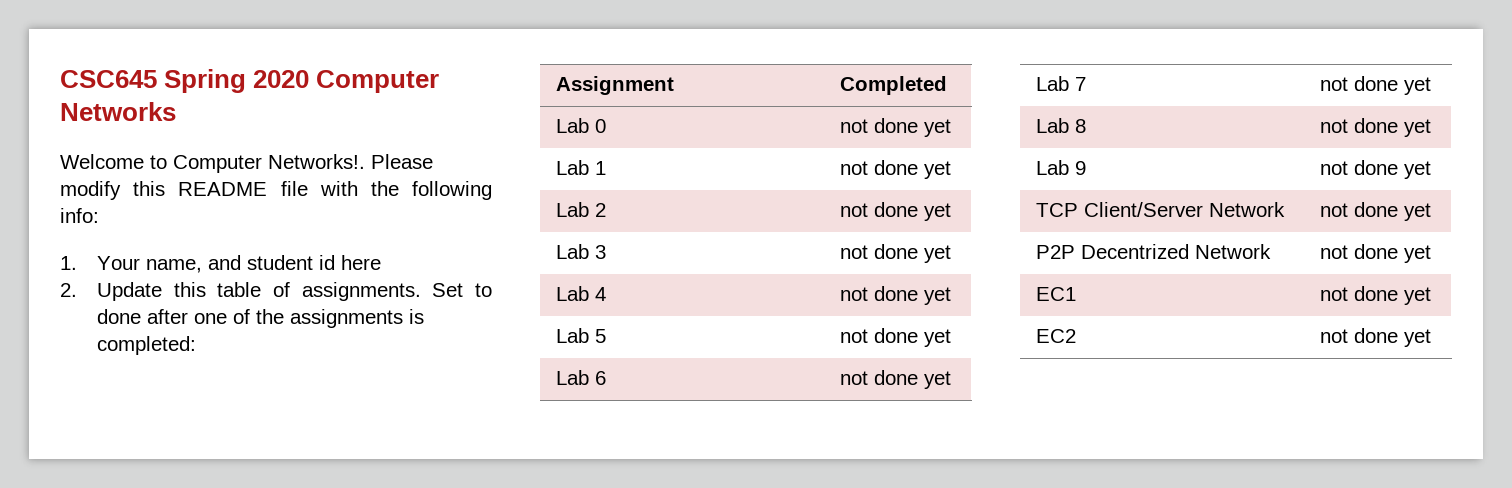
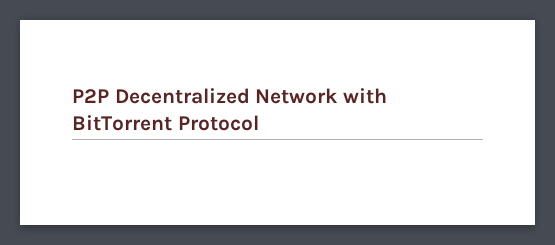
- CSC645 Spring 2020 Computer Networks
- Welcome to Computer Networks!. Please modify this README file with the following info:
- 1. Your name, and student id here
- 2. Update this table of assignments. Set to done after one of the assignments is completed:
- Assignment | Completed
- Lab 0 | not done yet
- Lab 1 | not done yet
- Lab 2 | not done yet
- Lab 3 | not done yet
- Lab 4 | not done yet
- Lab 5 | not done yet
- Lab 6 | not done yet
- Lab 7 | not done yet
- Lab 8 | not done yet
- Lab 9 | not done yet
- TCP Client/Server Network | not done yet
- P2P Decentrized Network | not done yet
- EC1 | not done yet
- EC2 | not done yet
+ P2P Decentralized Network with BitTorrent Protocol

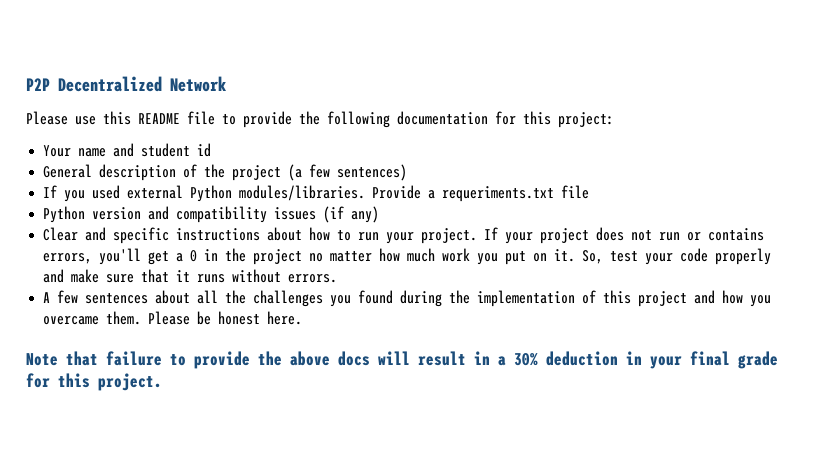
- P2P Decentralized Network with BitTorrent Protocol
+ P2P Decentralized Network
+ Please use this README file to provide the following documentation for this project:
+ Your name and student id
+ General description of the project (a few sentences)
+ If you used external Python modules/libraries. Provide a requeriments.txt file
+ Python version and compatibility issues (if any)
+ Clear and specific instructions about how to run your project. If your project does not run or contains errors, you'll get a 0 in the project no matter how much work you put on it. So, test your code properly and make sure that it runs without errors.
+ A few sentences about all the challenges you found during the implementation of this project and how you overcame them. Please be honest here.
+ Note that failure to provide the above docs will result in a 30% deduction in your final grade for this project.

